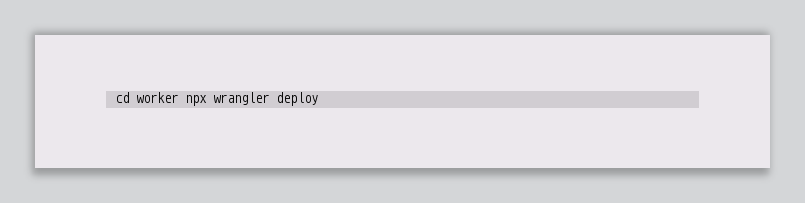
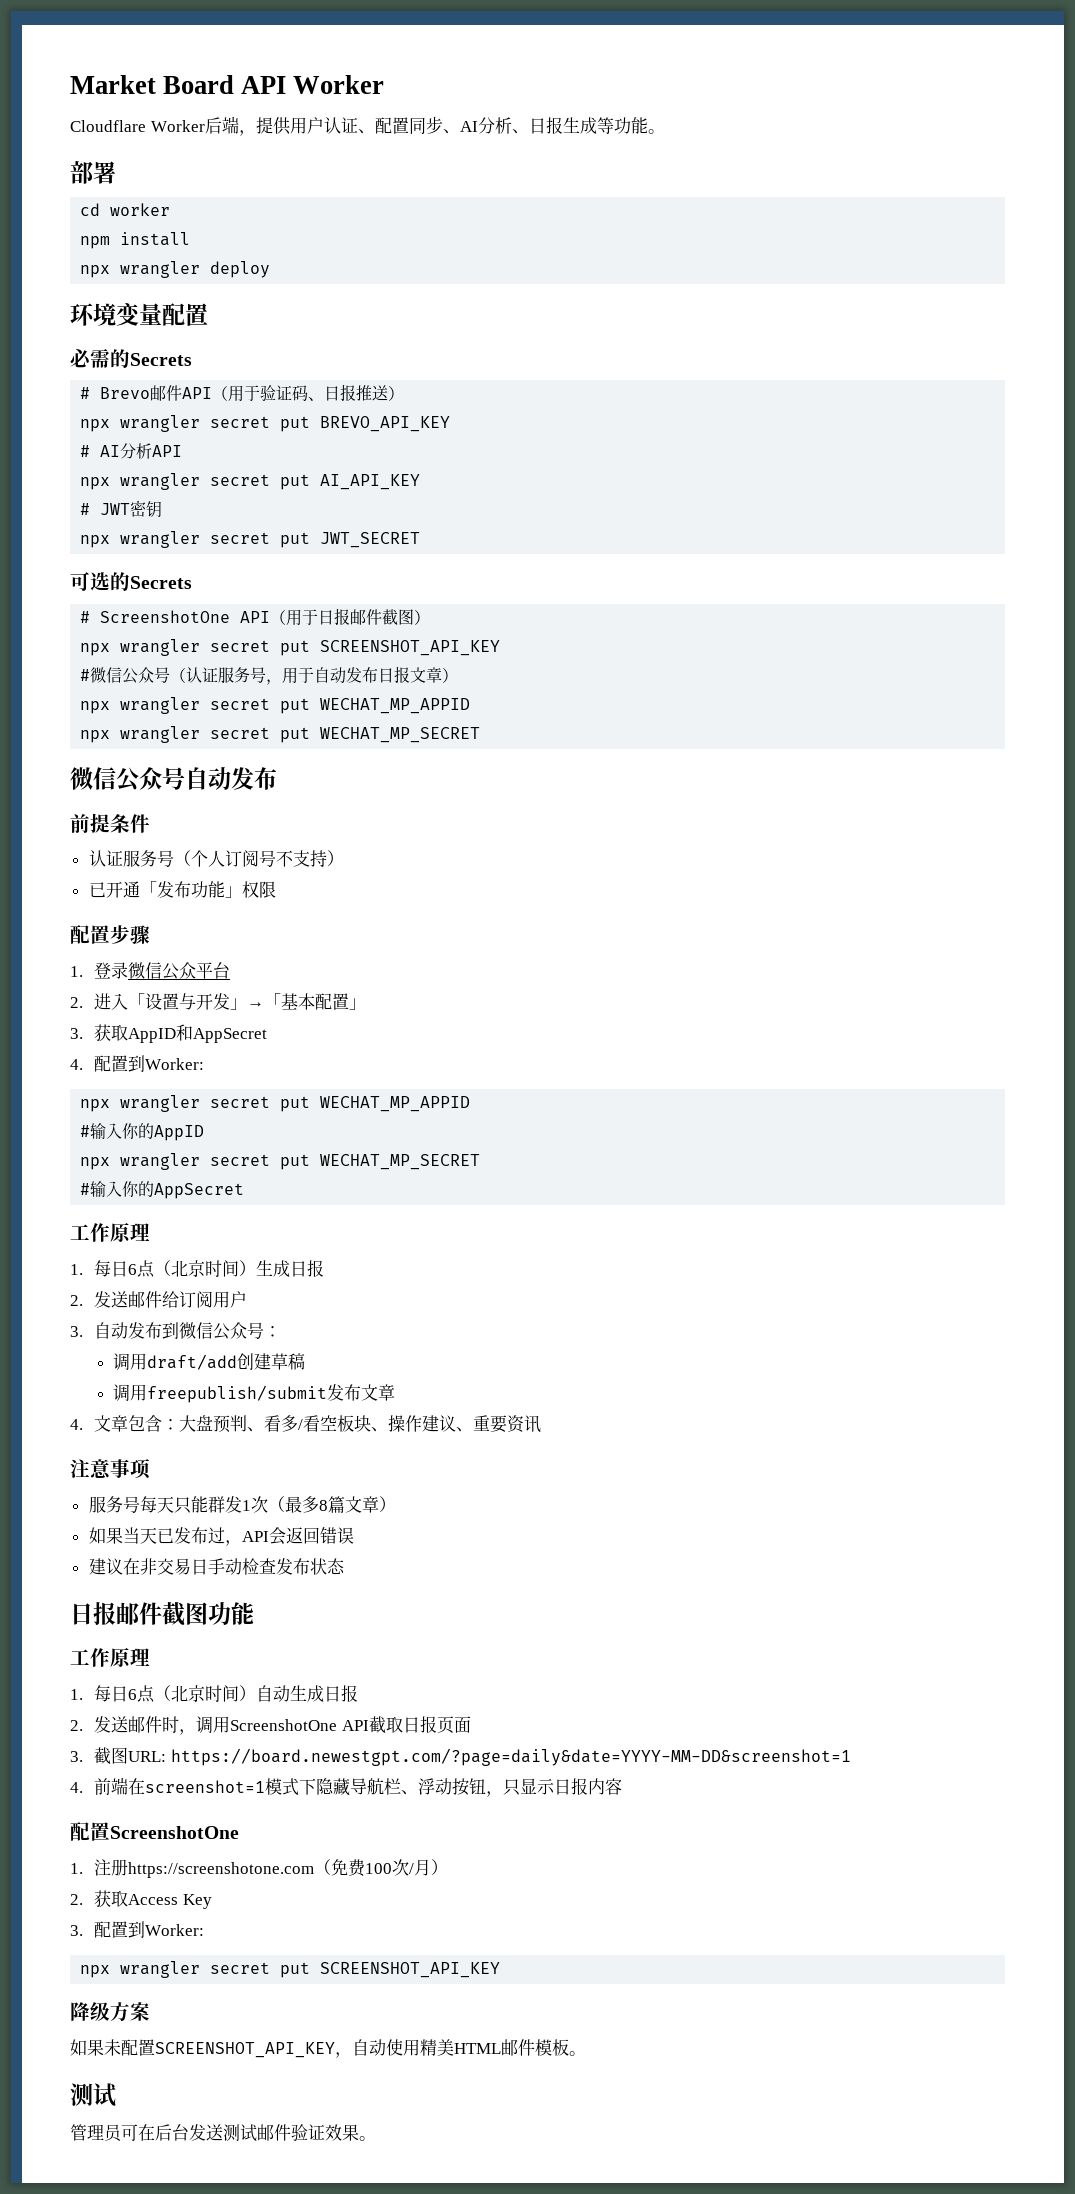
+ Market Board API Worker
+ Cloudflare Worker后端，提供用户认证、配置同步、AI分析、日报生成等功能。
+ 部署
- cd worker npx wrangler deploy
+ cd worker
+ npm install
+ npx wrangler deploy
+ 环境变量配置
+ 必需的Secrets
+ # Brevo邮件API（用于验证码、日报推送）
+ npx wrangler secret put BREVO_API_KEY
+ # AI分析API
+ npx wrangler secret put AI_API_KEY
+ # JWT密钥
+ npx wrangler secret put JWT_SECRET
+ 可选的Secrets
+ # ScreenshotOne API（用于日报邮件截图）
+ npx wrangler secret put SCREENSHOT_API_KEY
+ #微信公众号（认证服务号，用于自动发布日报文章）
+ npx wrangler secret put WECHAT_MP_APPID
+ npx wrangler secret put WECHAT_MP_SECRET
+ 微信公众号自动发布
+ 前提条件
+ 认证服务号（个人订阅号不支持）
+ 已开通「发布功能」权限
+ 配置步骤
+ 1.登录微信公众平台
+ 2.进入「设置与开发」→「基本配置」
+ 3.获取AppID和AppSecret
+ 4.配置到Worker:
+ npx wrangler secret put WECHAT_MP_APPID
+ #输入你的AppID
+ npx wrangler secret put WECHAT_MP_SECRET
+ #输入你的AppSecret
+ 工作原理
+ 1.每日6点（北京时间）生成日报
+ 2.发送邮件给订阅用户
+ 3.自动发布到微信公众号：
+ 调用draft/add创建草稿
+ 调用freepublish/submit发布文章
+ 4.文章包含：大盘预判、看多/看空板块、操作建议、重要资讯
+ 注意事项
+ 服务号每天只能群发1次（最多8篇文章）
+ 如果当天已发布过，API会返回错误
+ 建议在非交易日手动检查发布状态
+ 日报邮件截图功能
+ 工作原理
+ 1.每日6点（北京时间）自动生成日报
+ 2.发送邮件时，调用ScreenshotOne API截取日报页面
+ 3.截图URL: https://board.newestgpt.com/?page=daily&date=YYYY-MM-DD&screenshot=1
+ 4.前端在screenshot=1模式下隐藏导航栏、浮动按钮，只显示日报内容
+ 配置ScreenshotOne
+ 1.注册https://screenshotone.com（免费100次/月）
+ 2.获取Access Key
+ 3.配置到Worker:
+ npx wrangler secret put SCREENSHOT_API_KEY
+ 降级方案
+ 如果未配置SCREENSHOT_API_KEY，自动使用精美HTML邮件模板。
+ 测试
+ 管理员可在后台发送测试邮件验证效果。

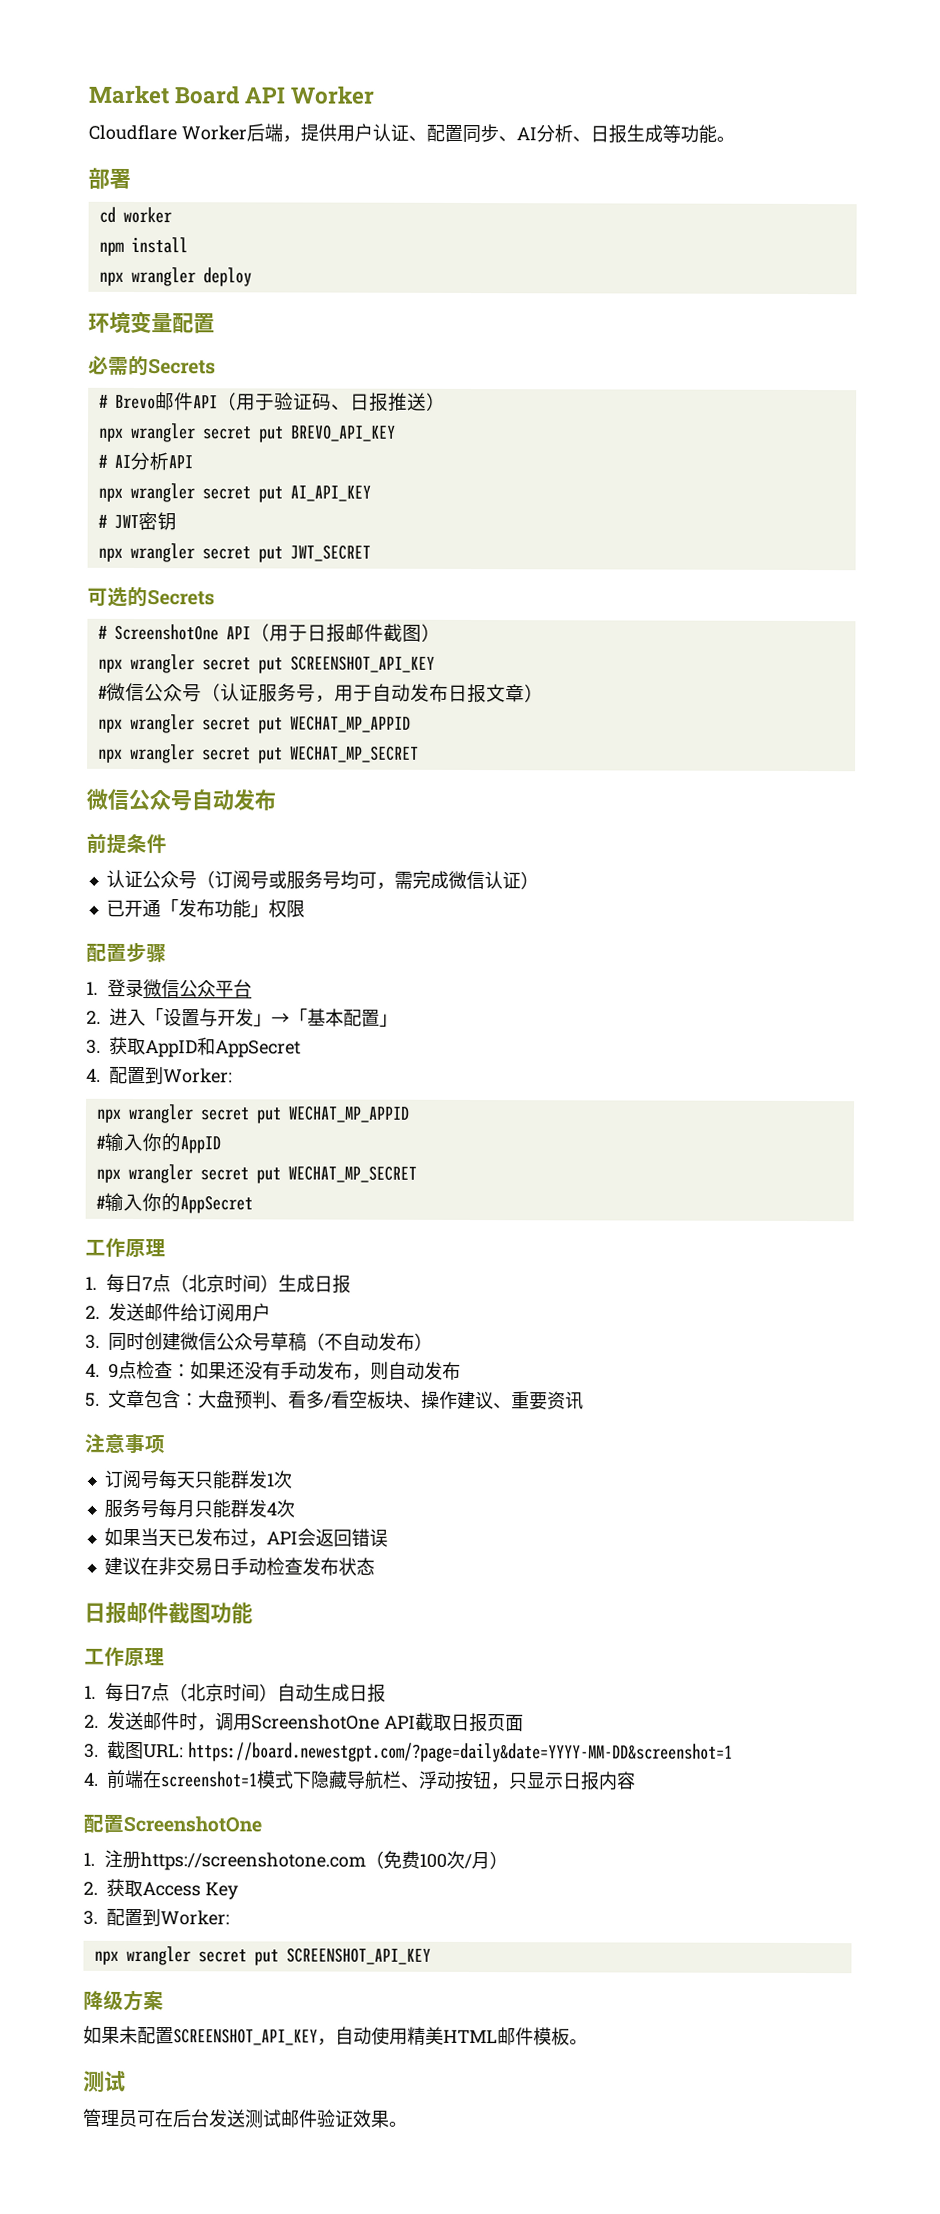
- 认证服务号（个人订阅号不支持）
+ 认证公众号（订阅号或服务号均可，需完成微信认证）
- 1.每日6点（北京时间）生成日报
+ 1.每日7点（北京时间）生成日报
- 3.自动发布到微信公众号：
- 调用draft/add创建草稿
- 调用freepublish/submit发布文章
- 4.文章包含：大盘预判、看多/看空板块、操作建议、重要资讯
+ 3.同时创建微信公众号草稿（不自动发布）
+ 4. 9点检查：如果还没有手动发布，则自动发布
+ 5.文章包含：大盘预判、看多/看空板块、操作建议、重要资讯
- 服务号每天只能群发1次（最多8篇文章）
+ 订阅号每天只能群发1次
+ 服务号每月只能群发4次
- 1.每日6点（北京时间）自动生成日报
+ 1.每日7点（北京时间）自动生成日报

